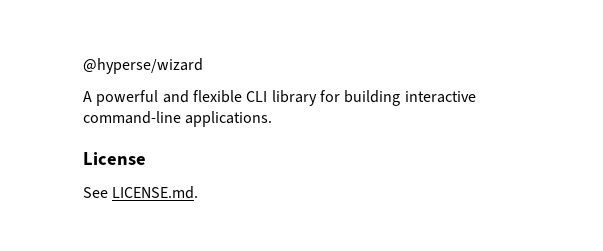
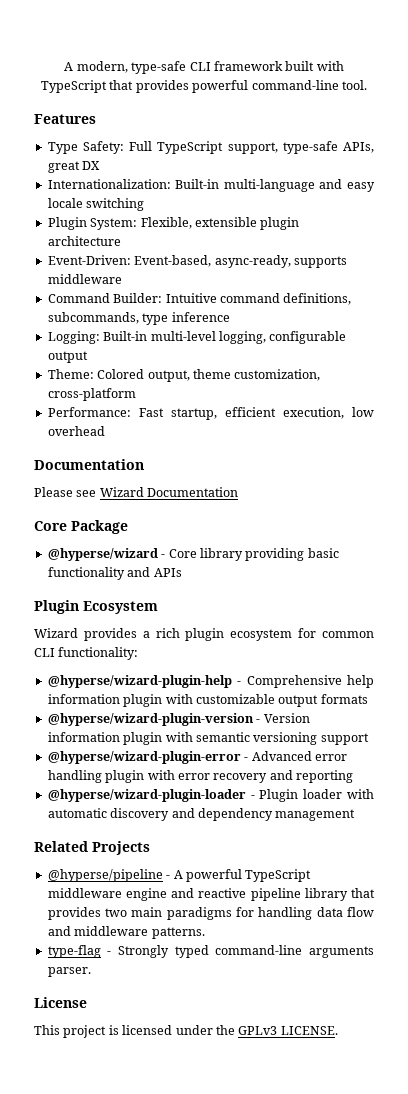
- @hyperse/wizard
- A powerful and flexible CLI library for building interactive command-line applications.
+ A modern, type-safe CLI framework built with TypeScript that provides powerful command-line tool.
+ Features
+ Type Safety: Full TypeScript support, type-safe APIs, great DX
+ Internationalization: Built-in multi-language and easy locale switching
+ Plugin System: Flexible, extensible plugin architecture
+ Event-Driven: Event-based, async-ready, supports middleware
+ Command Builder: Intuitive command definitions, subcommands, type inference
+ Logging: Built-in multi-level logging, configurable output
+ Theme: Colored output, theme customization, cross-platform
+ Performance: Fast startup, efficient execution, low overhead
+ Documentation
+ Please see Wizard Documentation
+ Core Package
+ @hyperse/wizard - Core library providing basic functionality and APIs
+ Plugin Ecosystem
+ Wizard provides a rich plugin ecosystem for common CLI functionality:
+ @hyperse/wizard-plugin-help - Comprehensive help information plugin with customizable output formats
+ @hyperse/wizard-plugin-version - Version information plugin with semantic versioning support
+ @hyperse/wizard-plugin-error - Advanced error handling plugin with error recovery and reporting
+ @hyperse/wizard-plugin-loader - Plugin loader with automatic discovery and dependency management
+ Related Projects
+ @hyperse/pipeline - A powerful TypeScript middleware engine and reactive pipeline library that provides two main paradigms for handling data flow and middleware patterns.
+ type-flag - Strongly typed command-line arguments parser.
  License
- See LICENSE.md.
+ This project is licensed under the GPLv3 LICENSE.

